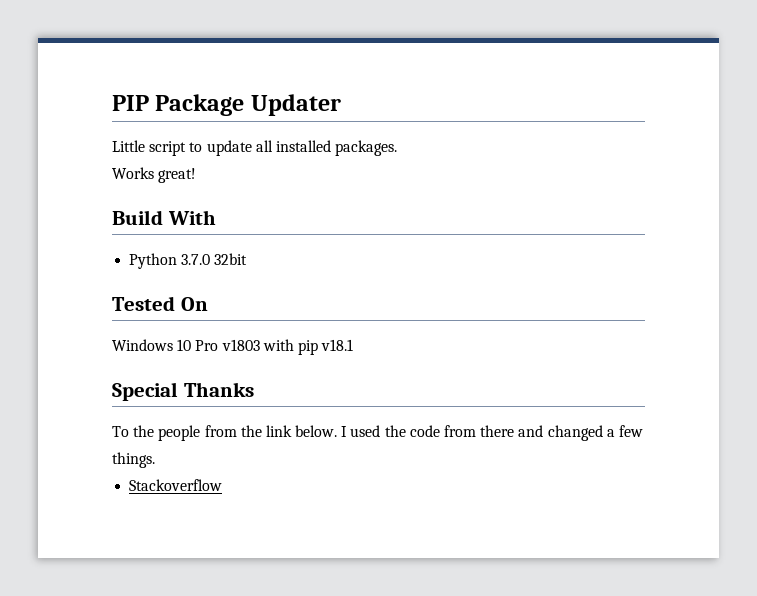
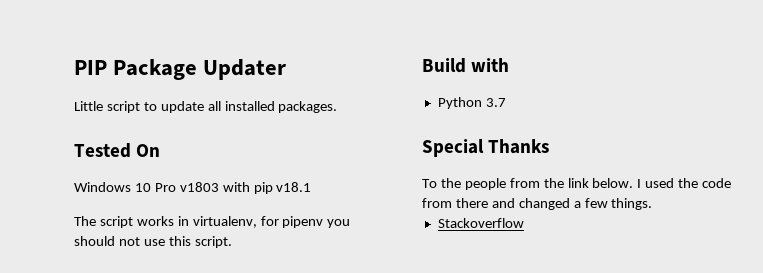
- Works great!
- Build With
- Python 3.7.0 32bit
+ The script works in virtualenv, for pipenv you should not use this script.
+ Build with
+ Python 3.7

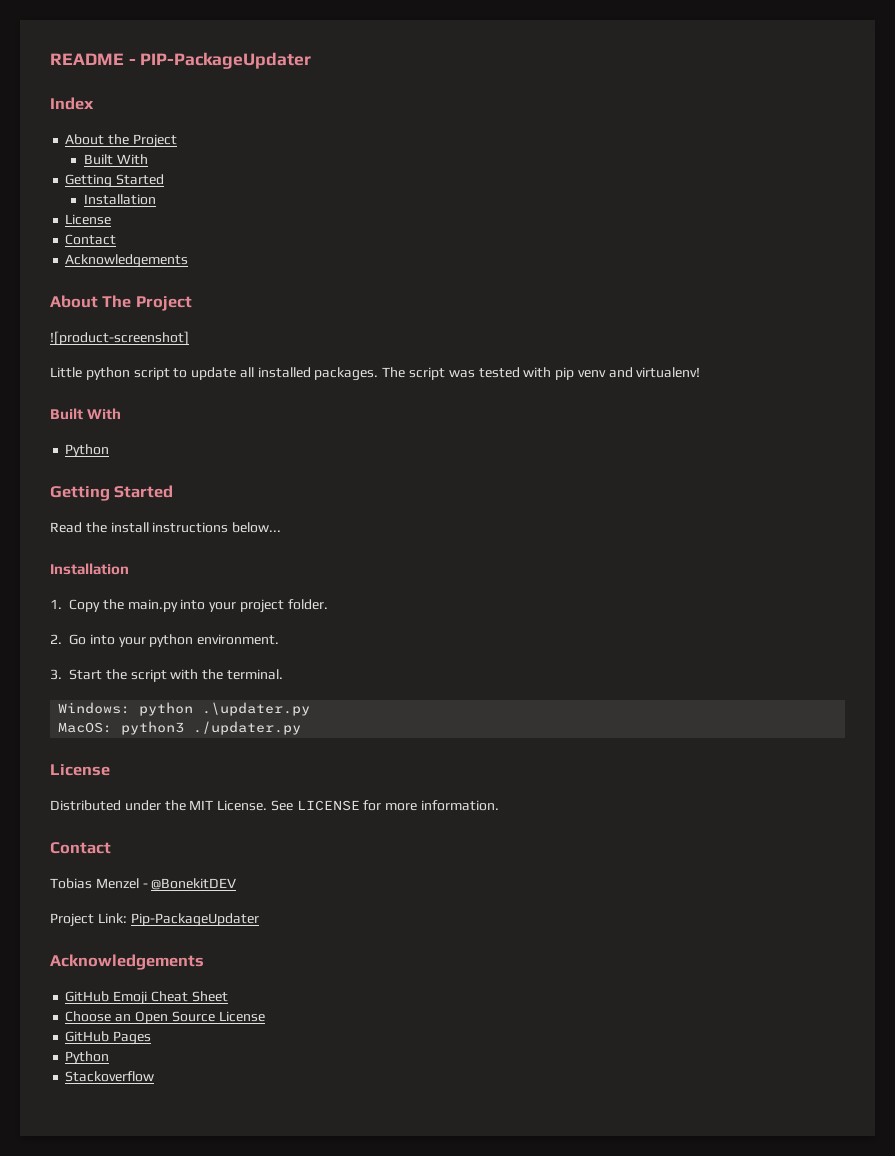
- PIP Package Updater
+ README - PIP-PackageUpdater
+ Index
+ About the Project
+ Built With
+ Getting Started
+ Installation
+ License
+ Contact
+ Acknowledgements
+ About The Project
+ ![product-screenshot]
- Little script to update all installed packages.
- Tested On
- Windows 10 Pro v1803 with pip v18.1
- The script works in virtualenv, for pipenv you should not use this script.
- Build with
- Python 3.7
- Special Thanks
- To the people from the link below. I used the code from there and changed a few things.
+ Little python script to update all installed packages. The script was tested with pip venv and virtualenv!
+ Built With
+ Python
+ Getting Started
+ Read the install instructions below...
+ Installation
+ 1. Copy the main.py into your project folder.
+ 2. Go into your python environment.
+ 3. Start the script with the terminal.
+ Windows: python .\updater.py
+ MacOS: python3 ./updater.py
+ License
+ Distributed under the MIT License. See LICENSE for more information.
+ Contact
+ Tobias Menzel - @BonekitDEV
+ Project Link: Pip-PackageUpdater
+ Acknowledgements
+ GitHub Emoji Cheat Sheet
+ Choose an Open Source License
+ GitHub Pages
+ Python

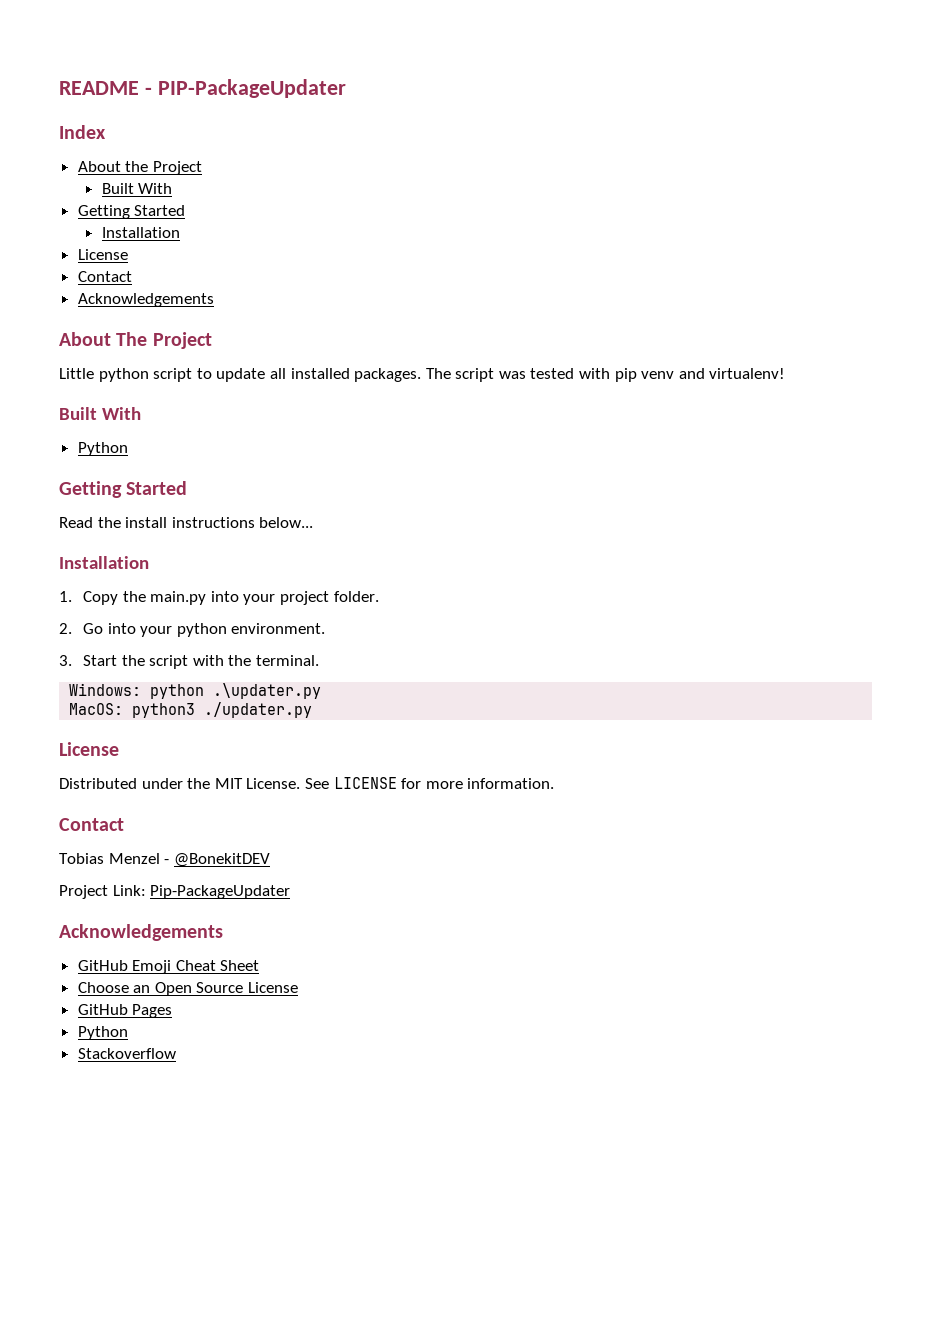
- ![product-screenshot]

